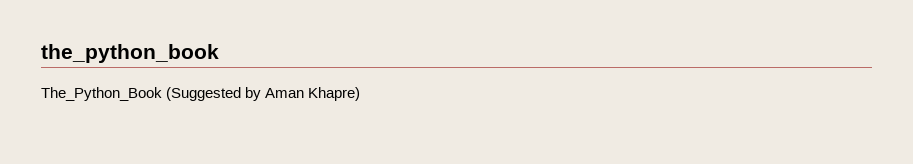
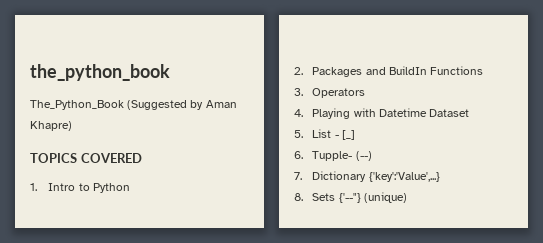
+ TOPICS COVERED
+ 1. Intro to Python
+ 2. Packages and BuildIn Functions
+ 3. Operators
+ 4. Playing with Datetime Dataset
+ 5. List - [_]
+ 6. Tupple- (--)
+ 7. Dictionary {'key':'Value',...}
+ 8. Sets {'--"} (unique)

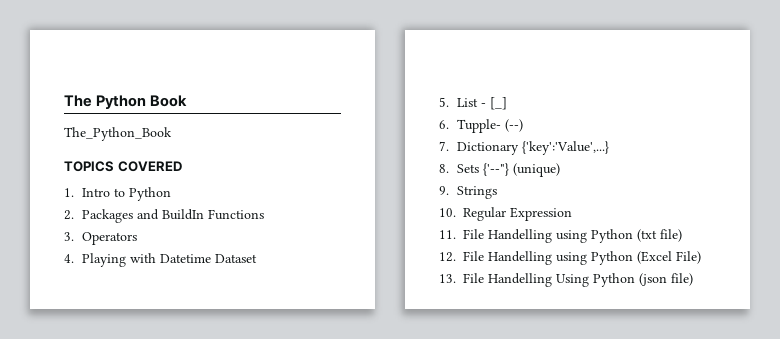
- the_python_book
- The_Python_Book (Suggested by Aman Khapre)
+ The Python Book
+ The_Python_Book
+ 9. Strings
+ 10. Regular Expression
+ 11. File Handelling using Python (txt file)
+ 12. File Handelling using Python (Excel File)
+ 13. File Handelling Using Python (json file)

